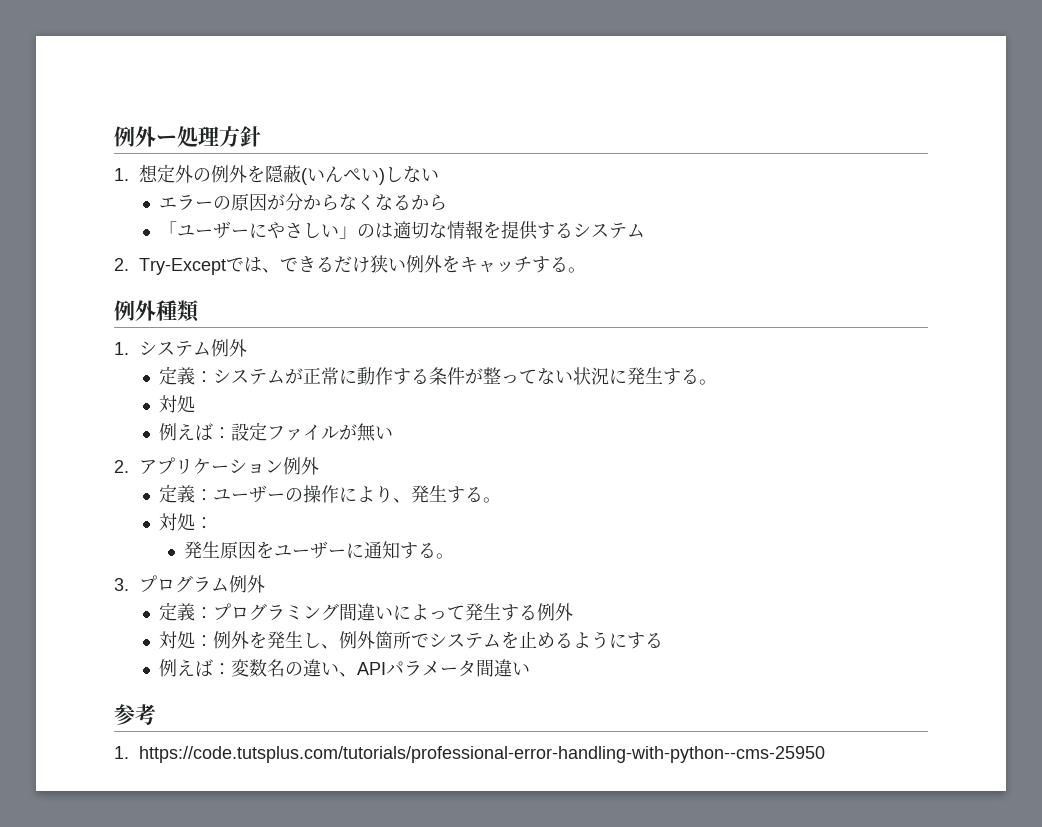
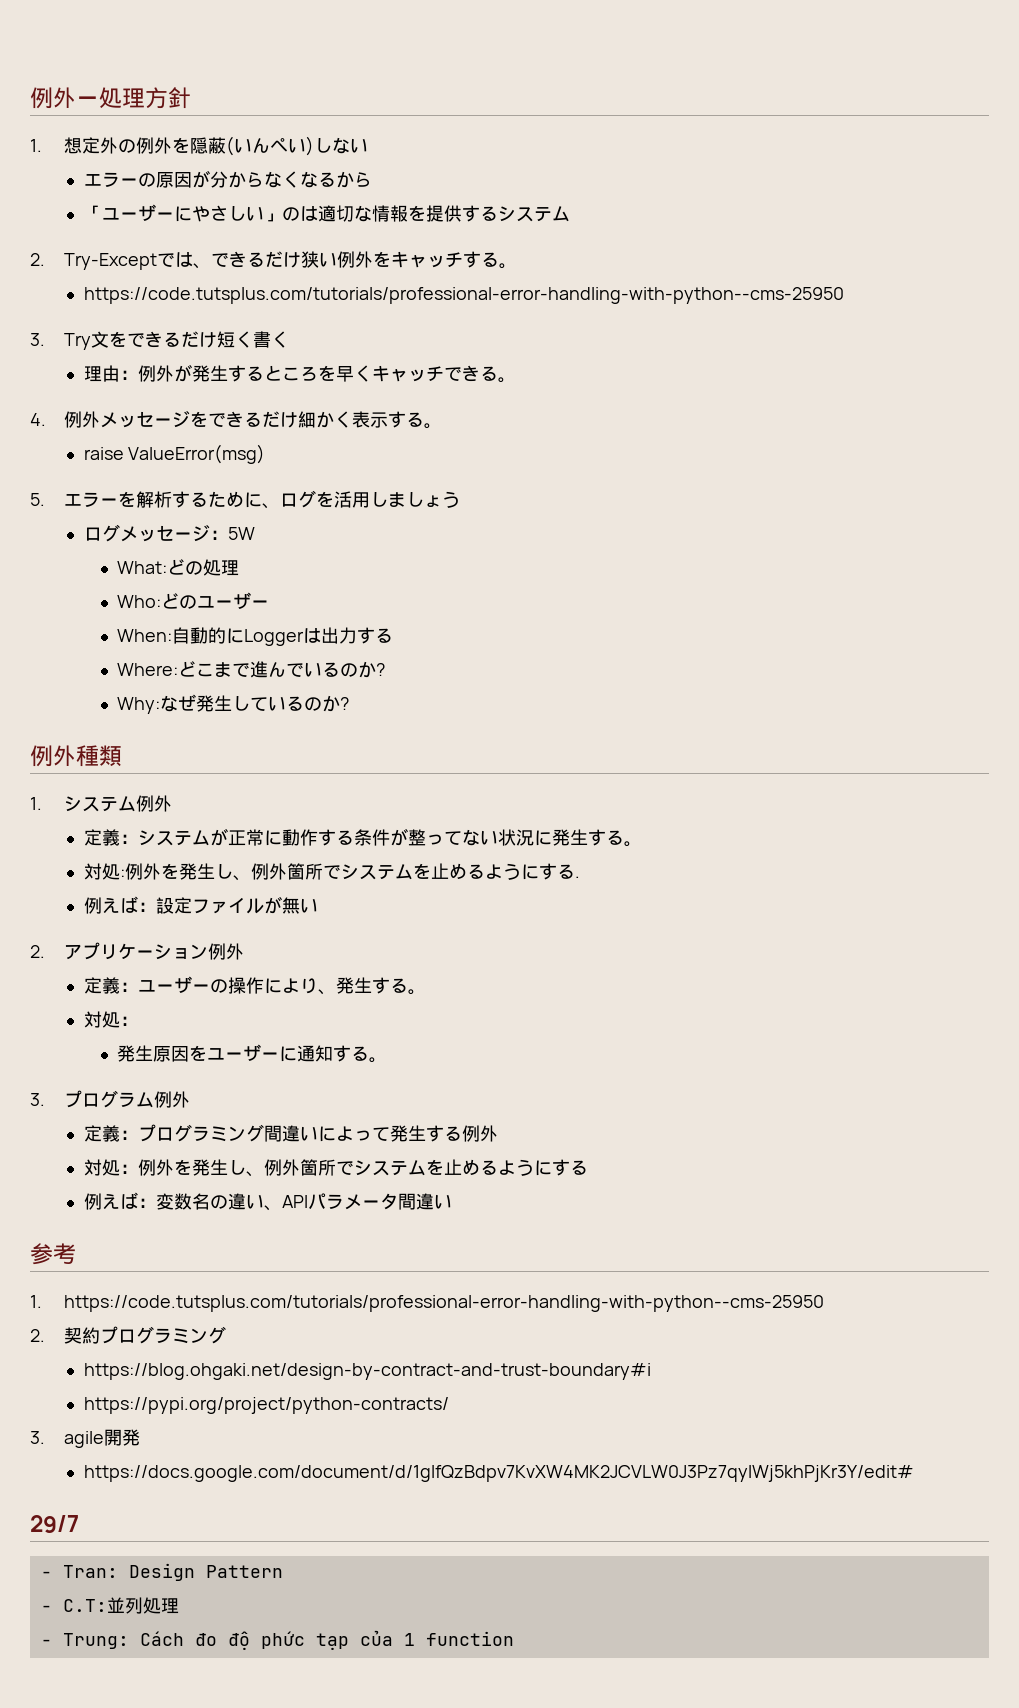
  2. Try-Exceptでは、できるだけ狭い例外をキャッチする。
+ https://code.tutsplus.com/tutorials/professional-error-handling-with-python--cms-25950
+ 3. Try文をできるだけ短く書く
+ 理由：例外が発生するところを早くキャッチできる。
+ 4.例外メッセージをできるだけ細かく表示する。
+ raise ValueError(msg)
+ 5.エラーを解析するために、ログを活用しましょう
+ ログメッセージ：5W
+ What:どの処理
+ Who:どのユーザー
+ When:自動的にLoggerは出力する
+ Where:どこまで進んでいるのか?
+ Why:なぜ発生しているのか?
  定義：システムが正常に動作する条件が整ってない状況に発生する。
- 対処
+ 対処:例外を発生し、例外箇所でシステムを止めるようにする.
+ 2.契約プログラミング
+ https://blog.ohgaki.net/design-by-contract-and-trust-boundary#i
+ https://pypi.org/project/python-contracts/
+ 3. agile開発
+ https://docs.google.com/document/d/1glfQzBdpv7KvXW4MK2JCVLW0J3Pz7qylWj5khPjKr3Y/edit#
+ 29/7
+ - Tran: Design Pattern
+ - C.T:並列処理
+ - Trung: Cách đo độ phức tạp của 1 function

